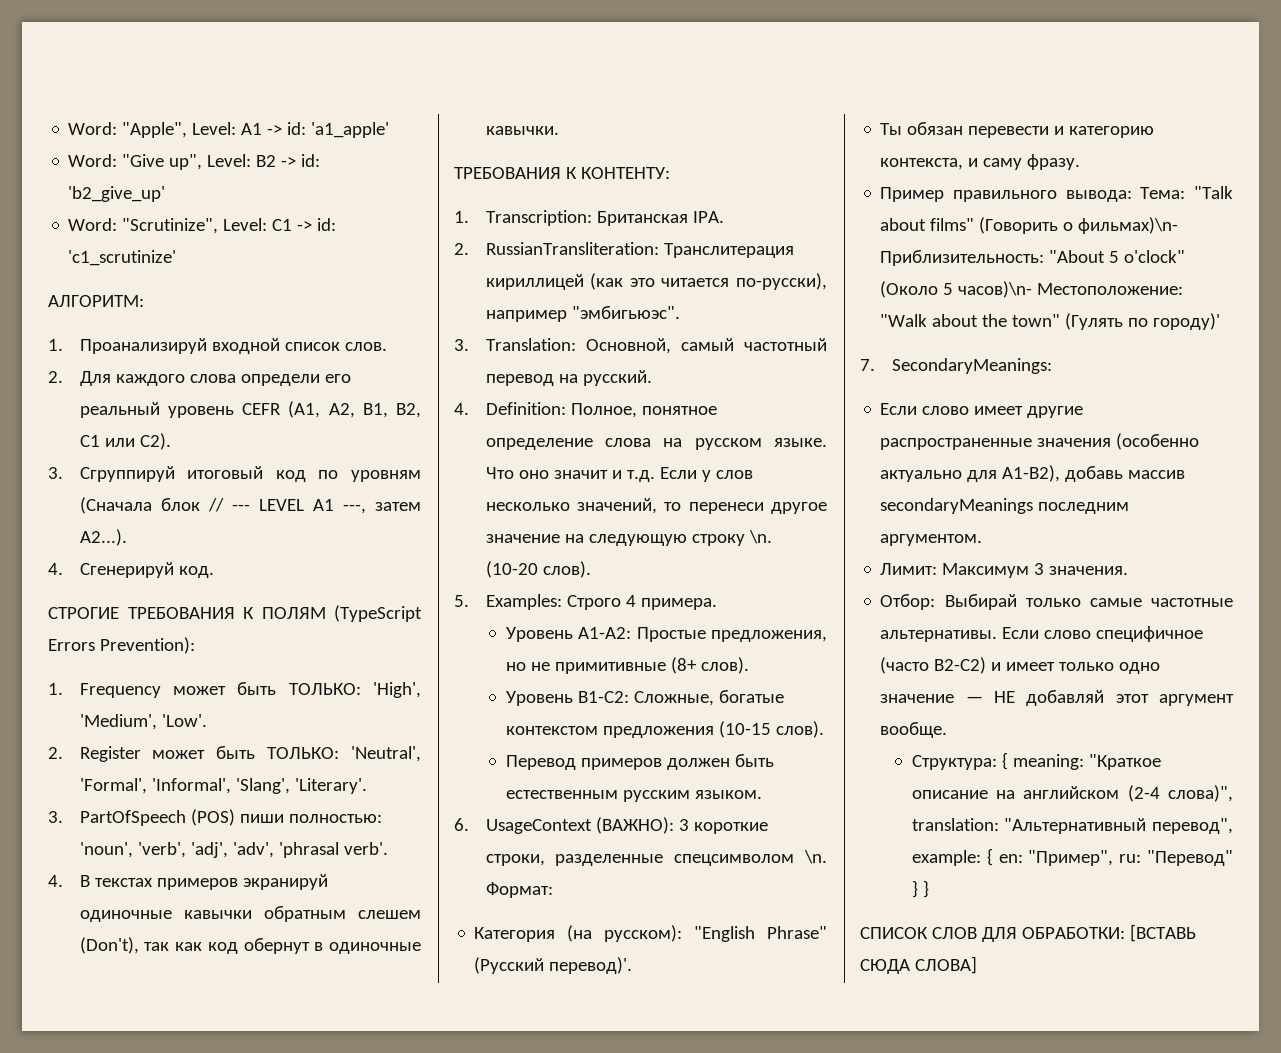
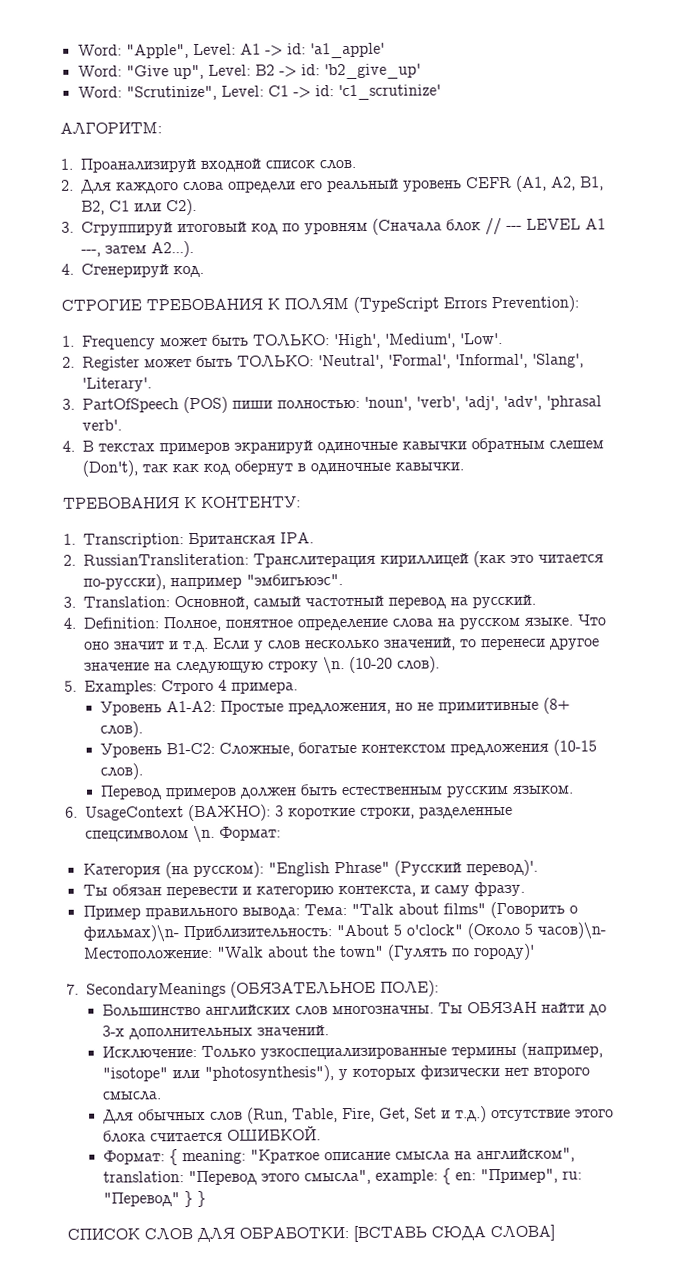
- 7. SecondaryMeanings:
- Если слово имеет другие распространенные значения (особенно актуально для A1-B2), добавь массив secondaryMeanings последним аргументом.
- Лимит: Максимум 3 значения.
- Отбор: Выбирай только самые частотные альтернативы. Если слово специфичное (часто B2-C2) и имеет только одно значение — НЕ добавляй этот аргумент вообще.
- Структура: { meaning: "Краткое описание на английском (2-4 слова)", translation: "Альтернативный перевод", example: { en: "Пример", ru: "Перевод" } }
+ 7. SecondaryMeanings (ОБЯЗАТЕЛЬНОЕ ПОЛЕ):
+ Большинство английских слов многозначны. Ты ОБЯЗАН найти до 3-х дополнительных значений.
+ Исключение: Только узкоспециализированные термины (например, "isotope" или "photosynthesis"), у которых физически нет второго смысла.
+ Для обычных слов (Run, Table, Fire, Get, Set и т.д.) отсутствие этого блока считается ОШИБКОЙ.
+ Формат: { meaning: "Краткое описание смысла на английском", translation: "Перевод этого смысла", example: { en: "Пример", ru: "Перевод" } }

